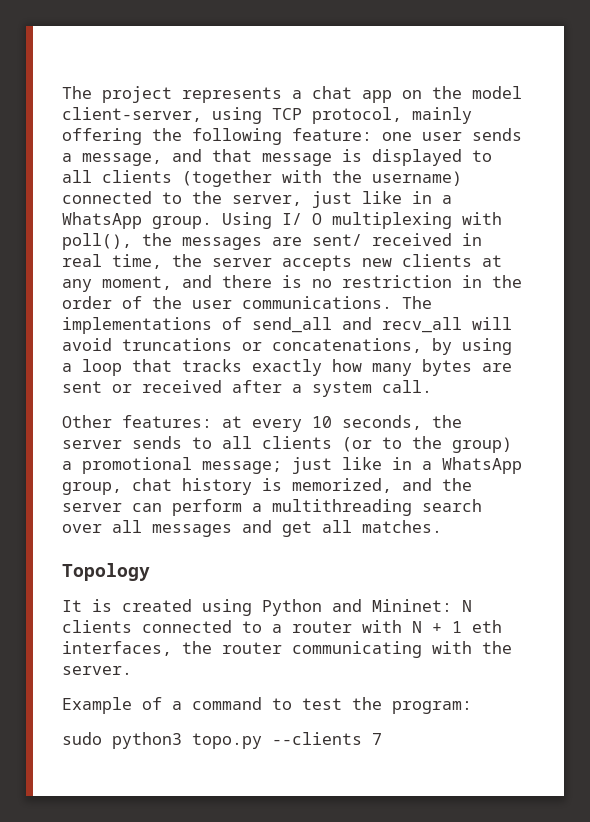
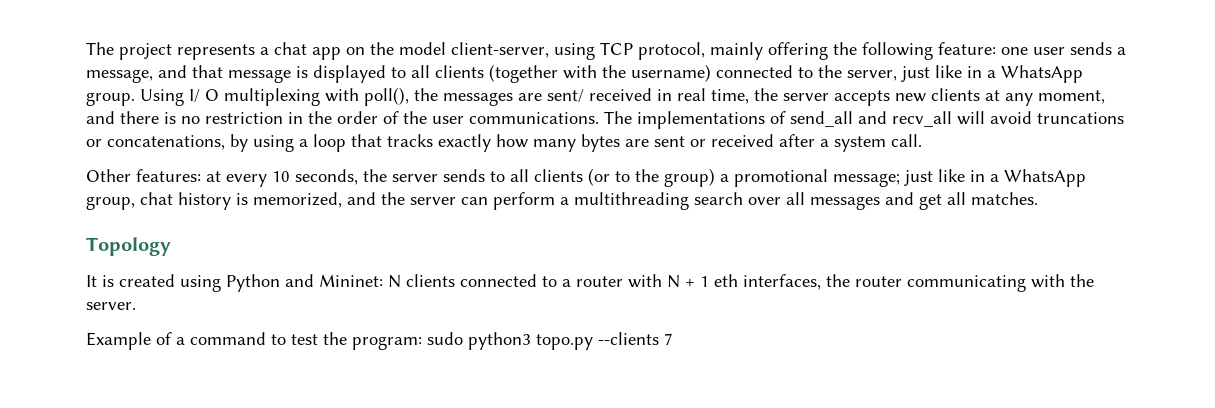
- Example of a command to test the program:
- sudo python3 topo.py --clients 7
+ Example of a command to test the program: sudo python3 topo.py --clients 7

